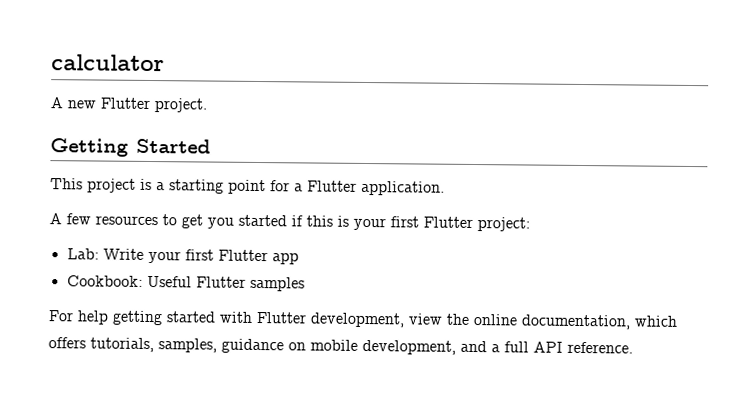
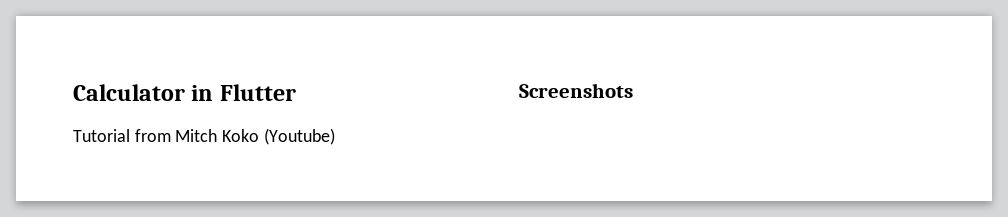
- calculator
- A new Flutter project.
- Getting Started
- This project is a starting point for a Flutter application.
- A few resources to get you started if this is your first Flutter project:
- Lab: Write your first Flutter app
- Cookbook: Useful Flutter samples
- For help getting started with Flutter development, view the online documentation, which offers tutorials, samples, guidance on mobile development, and a full API reference.
+ Calculator in Flutter
+ Tutorial from Mitch Koko (Youtube)
+ Screenshots

